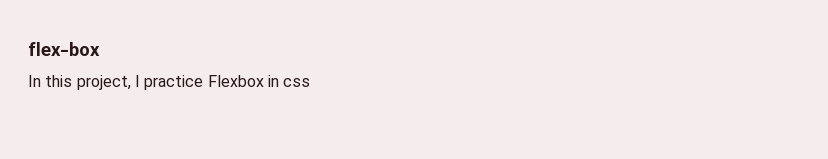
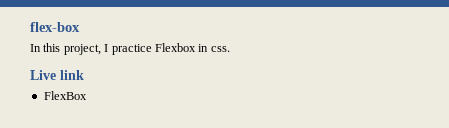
- In this project, I practice Flexbox in css
+ In this project, I practice Flexbox in css.
+ Live link
+ FlexBox

